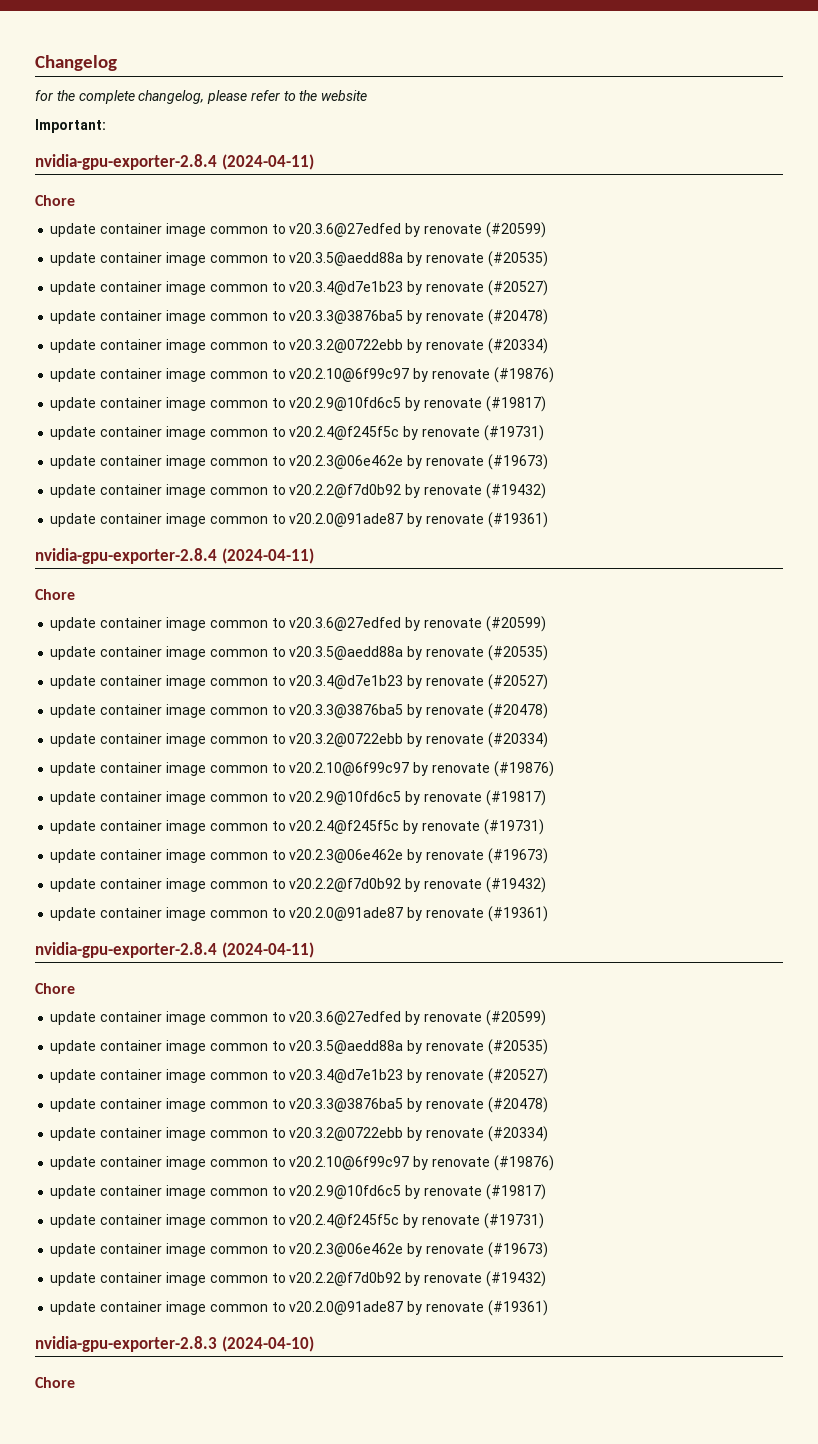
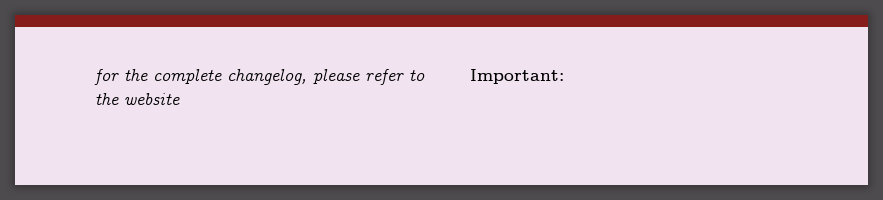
- Changelog
  Important:
- nvidia-gpu-exporter-2.8.4 (2024-04-11)
- Chore
- update container image common to v20.3.6@27edfed by renovate (#20599)
- update container image common to v20.3.5@aedd88a by renovate (#20535)
- update container image common to v20.3.4@d7e1b23 by renovate (#20527)
- update container image common to v20.3.3@3876ba5 by renovate (#20478)
- update container image common to v20.3.2@0722ebb by renovate (#20334)
- update container image common to v20.2.10@6f99c97 by renovate (#19876)
- update container image common to v20.2.9@10fd6c5 by renovate (#19817)
- update container image common to v20.2.4@f245f5c by renovate (#19731)
- update container image common to v20.2.3@06e462e by renovate (#19673)
- update container image common to v20.2.2@f7d0b92 by renovate (#19432)
- update container image common to v20.2.0@91ade87 by renovate (#19361)
- nvidia-gpu-exporter-2.8.4 (2024-04-11)
- Chore
- update container image common to v20.3.6@27edfed by renovate (#20599)
- update container image common to v20.3.5@aedd88a by renovate (#20535)
- update container image common to v20.3.4@d7e1b23 by renovate (#20527)
- update container image common to v20.3.3@3876ba5 by renovate (#20478)
- update container image common to v20.3.2@0722ebb by renovate (#20334)
- update container image common to v20.2.10@6f99c97 by renovate (#19876)
- update container image common to v20.2.9@10fd6c5 by renovate (#19817)
- update container image common to v20.2.4@f245f5c by renovate (#19731)
- update container image common to v20.2.3@06e462e by renovate (#19673)
- update container image common to v20.2.2@f7d0b92 by renovate (#19432)
- update container image common to v20.2.0@91ade87 by renovate (#19361)
- nvidia-gpu-exporter-2.8.4 (2024-04-11)
- Chore
- update container image common to v20.3.6@27edfed by renovate (#20599)
- update container image common to v20.3.5@aedd88a by renovate (#20535)
- update container image common to v20.3.4@d7e1b23 by renovate (#20527)
- update container image common to v20.3.3@3876ba5 by renovate (#20478)
- update container image common to v20.3.2@0722ebb by renovate (#20334)
- update container image common to v20.2.10@6f99c97 by renovate (#19876)
- update container image common to v20.2.9@10fd6c5 by renovate (#19817)
- update container image common to v20.2.4@f245f5c by renovate (#19731)
- update container image common to v20.2.3@06e462e by renovate (#19673)
- update container image common to v20.2.2@f7d0b92 by renovate (#19432)
- update container image common to v20.2.0@91ade87 by renovate (#19361)
- nvidia-gpu-exporter-2.8.3 (2024-04-10)
- Chore

